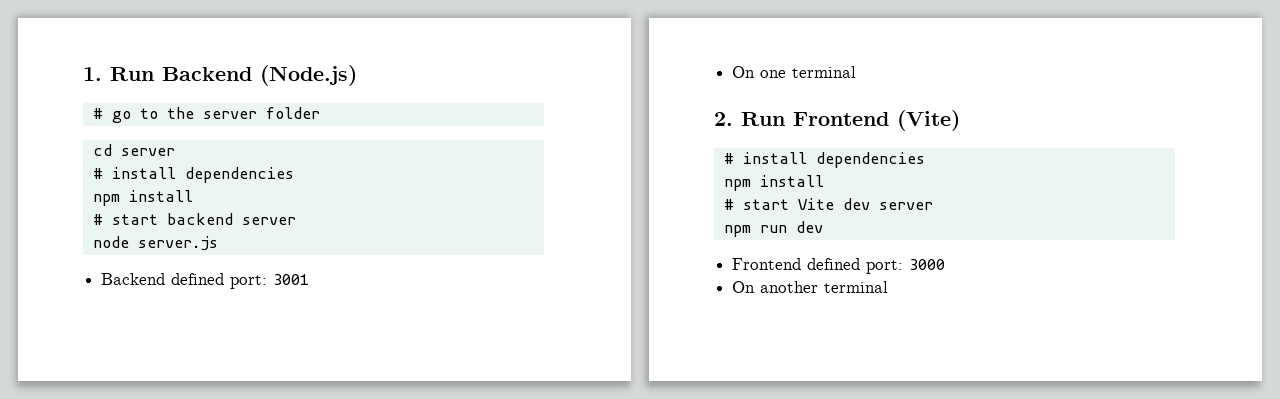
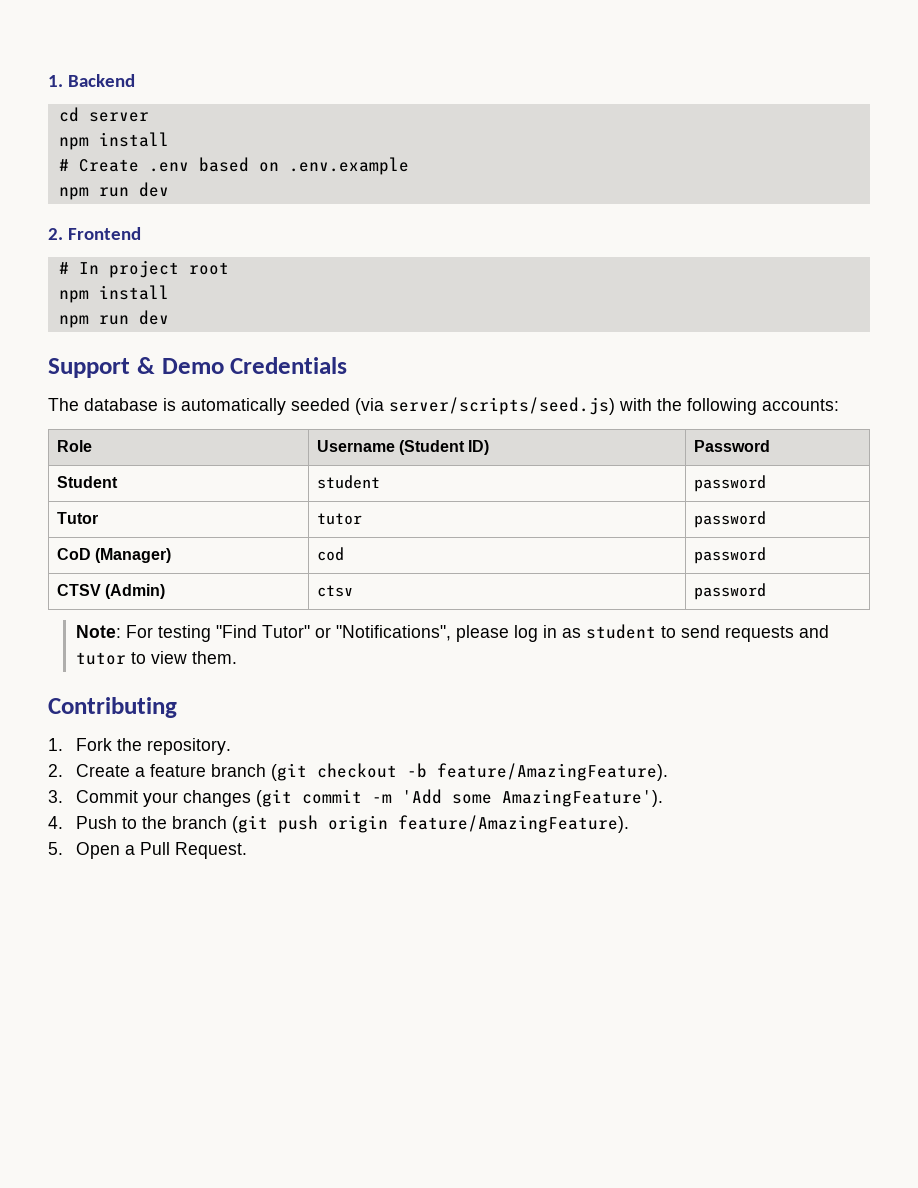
- 1. Run Backend (Node.js)
- # go to the server folder
+ 1. Backend
  cd server
- # install dependencies
  npm install
- # start backend server
- node server.js
- Backend defined port: 3001
- On one terminal
- 2. Run Frontend (Vite)
- # install dependencies
+ # Create .env based on .env.example
+ npm run dev
+ 2. Frontend
+ # In project root
  npm install
- # start Vite dev server
  npm run dev
- Frontend defined port: 3000
- On another terminal
+ Support & Demo Credentials
+ The database is automatically seeded (via server/scripts/seed.js) with the following accounts:
+ Role | Username (Student ID) | Password
+ Student | student | password
+ Tutor | tutor | password
+ CoD (Manager) | cod | password
+ CTSV (Admin) | ctsv | password
+ Note: For testing "Find Tutor" or "Notifications", please log in as student to send requests and tutor to view them.
+ Contributing
+ 1. Fork the repository.
+ 2. Create a feature branch (git checkout -b feature/AmazingFeature).
+ 3. Commit your changes (git commit -m 'Add some AmazingFeature').
+ 4. Push to the branch (git push origin feature/AmazingFeature).
+ 5. Open a Pull Request.

